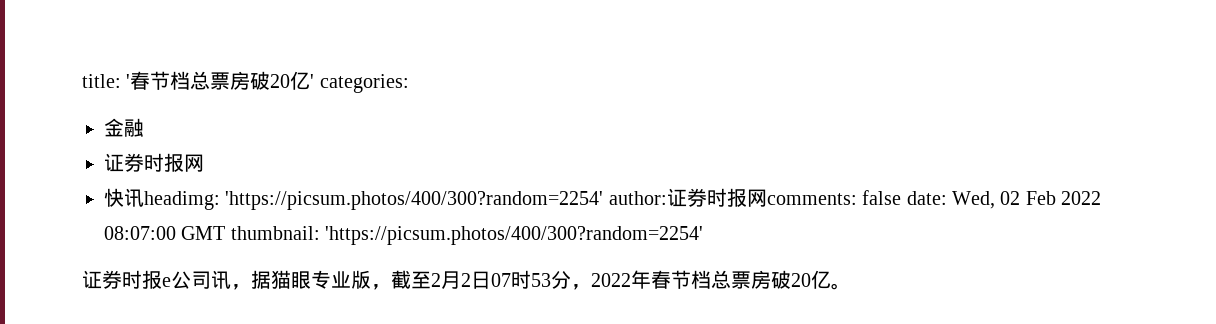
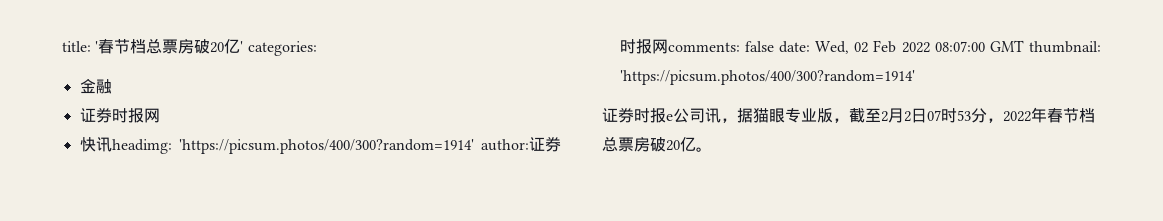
- 快讯headimg: 'https://picsum.photos/400/300?random=2254' author:证券时报网comments: false date: Wed, 02 Feb 2022 08:07:00 GMT thumbnail: 'https://picsum.photos/400/300?random=2254'
+ 快讯headimg: 'https://picsum.photos/400/300?random=1914' author:证券时报网comments: false date: Wed, 02 Feb 2022 08:07:00 GMT thumbnail: 'https://picsum.photos/400/300?random=1914'

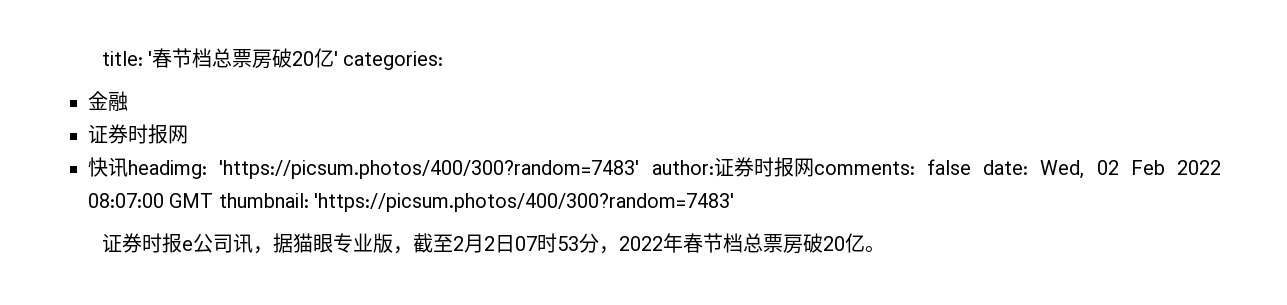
- 快讯headimg: 'https://picsum.photos/400/300?random=1914' author:证券时报网comments: false date: Wed, 02 Feb 2022 08:07:00 GMT thumbnail: 'https://picsum.photos/400/300?random=1914'
+ 快讯headimg: 'https://picsum.photos/400/300?random=7483' author:证券时报网comments: false date: Wed, 02 Feb 2022 08:07:00 GMT thumbnail: 'https://picsum.photos/400/300?random=7483'

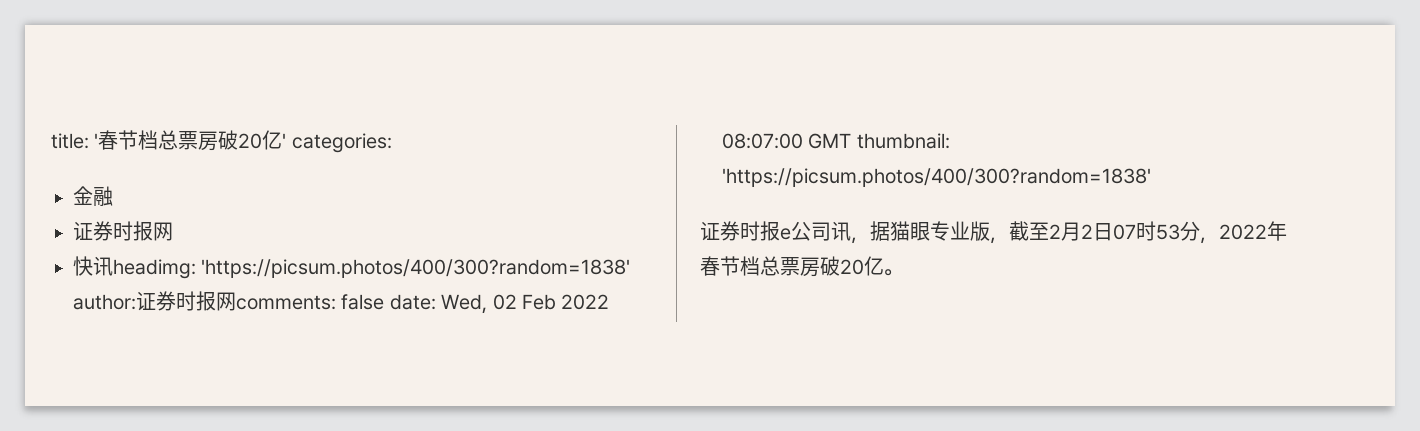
- 快讯headimg: 'https://picsum.photos/400/300?random=7483' author:证券时报网comments: false date: Wed, 02 Feb 2022 08:07:00 GMT thumbnail: 'https://picsum.photos/400/300?random=7483'
+ 快讯headimg: 'https://picsum.photos/400/300?random=1838' author:证券时报网comments: false date: Wed, 02 Feb 2022 08:07:00 GMT thumbnail: 'https://picsum.photos/400/300?random=1838'

